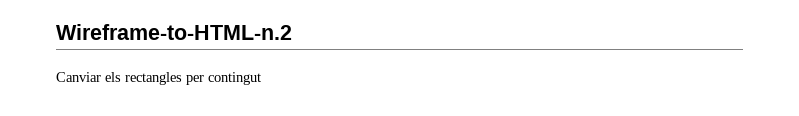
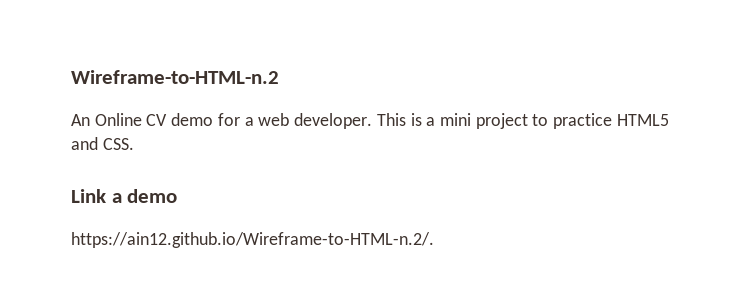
- Canviar els rectangles per contingut
+ An Online CV demo for a web developer. This is a mini project to practice HTML5 and CSS.
+ Link a demo
+ https://ain12.github.io/Wireframe-to-HTML-n.2/.

